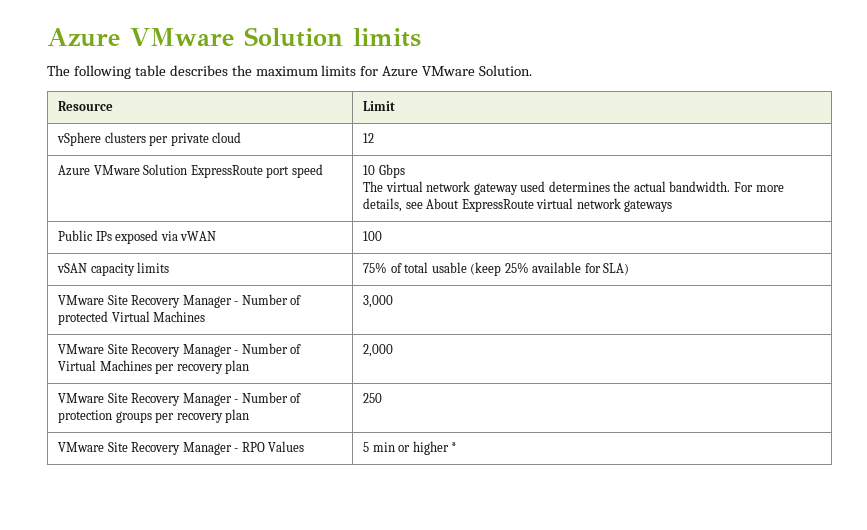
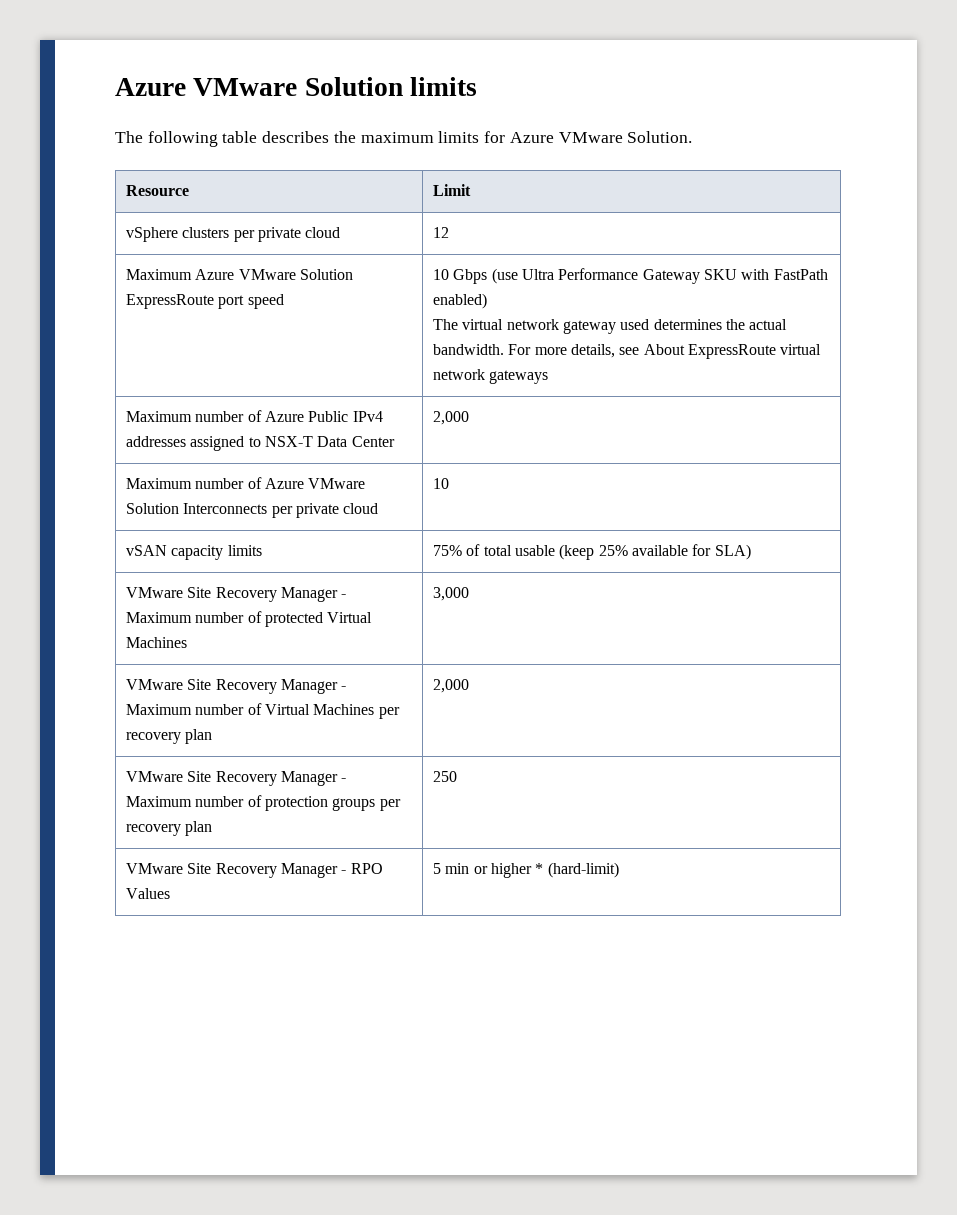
- Azure VMware Solution ExpressRoute port speed | 10 Gbps
+ Maximum Azure VMware Solution ExpressRoute port speed | 10 Gbps (use Ultra Performance Gateway SKU with FastPath enabled)
- Public IPs exposed via vWAN | 100
+ Maximum number of Azure Public IPv4 addresses assigned to NSX-T Data Center | 2,000
+ Maximum number of Azure VMware Solution Interconnects per private cloud | 10
- VMware Site Recovery Manager - Number of protected Virtual Machines | 3,000
+ VMware Site Recovery Manager - Maximum number of protected Virtual Machines | 3,000
- VMware Site Recovery Manager - Number of Virtual Machines per recovery plan | 2,000
+ VMware Site Recovery Manager - Maximum number of Virtual Machines per recovery plan | 2,000
- VMware Site Recovery Manager - Number of protection groups per recovery plan | 250
+ VMware Site Recovery Manager - Maximum number of protection groups per recovery plan | 250
- VMware Site Recovery Manager - RPO Values | 5 min or higher *
+ VMware Site Recovery Manager - RPO Values | 5 min or higher * (hard-limit)

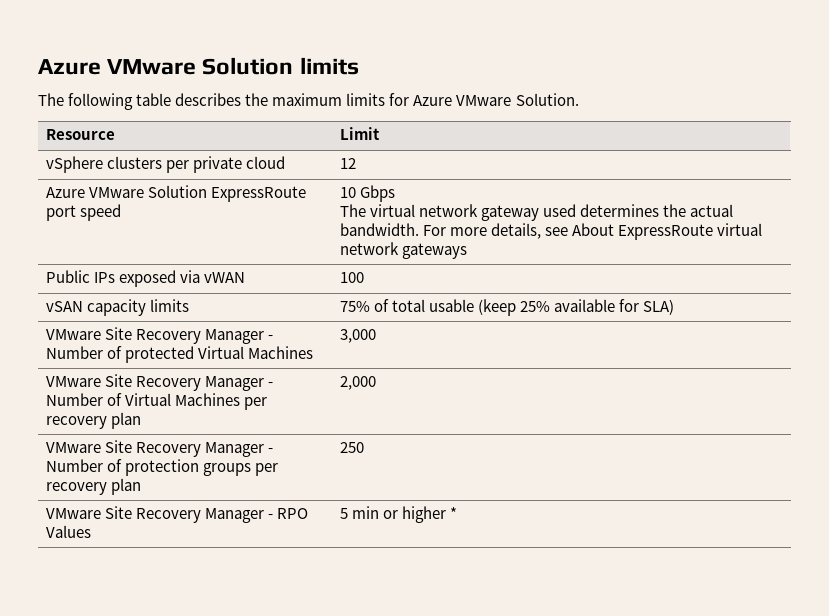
- Maximum Azure VMware Solution ExpressRoute port speed | 10 Gbps (use Ultra Performance Gateway SKU with FastPath enabled)
+ Azure VMware Solution ExpressRoute port speed | 10 Gbps
- Maximum number of Azure Public IPv4 addresses assigned to NSX-T Data Center | 2,000
- Maximum number of Azure VMware Solution Interconnects per private cloud | 10
+ Public IPs exposed via vWAN | 100
- VMware Site Recovery Manager - Maximum number of protected Virtual Machines | 3,000
+ VMware Site Recovery Manager - Number of protected Virtual Machines | 3,000
- VMware Site Recovery Manager - Maximum number of Virtual Machines per recovery plan | 2,000
+ VMware Site Recovery Manager - Number of Virtual Machines per recovery plan | 2,000
- VMware Site Recovery Manager - Maximum number of protection groups per recovery plan | 250
+ VMware Site Recovery Manager - Number of protection groups per recovery plan | 250
- VMware Site Recovery Manager - RPO Values | 5 min or higher * (hard-limit)
+ VMware Site Recovery Manager - RPO Values | 5 min or higher *

